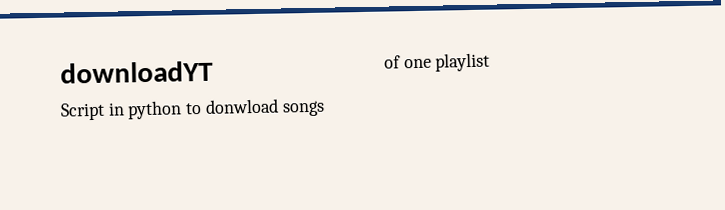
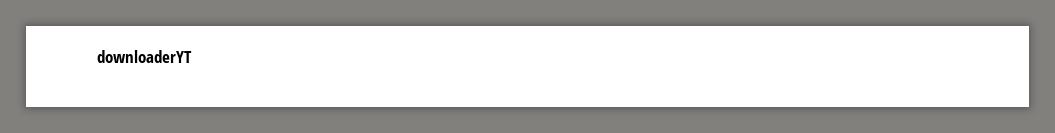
- downloadYT
- Script in python to donwload songs of one playlist
+ downloaderYT

